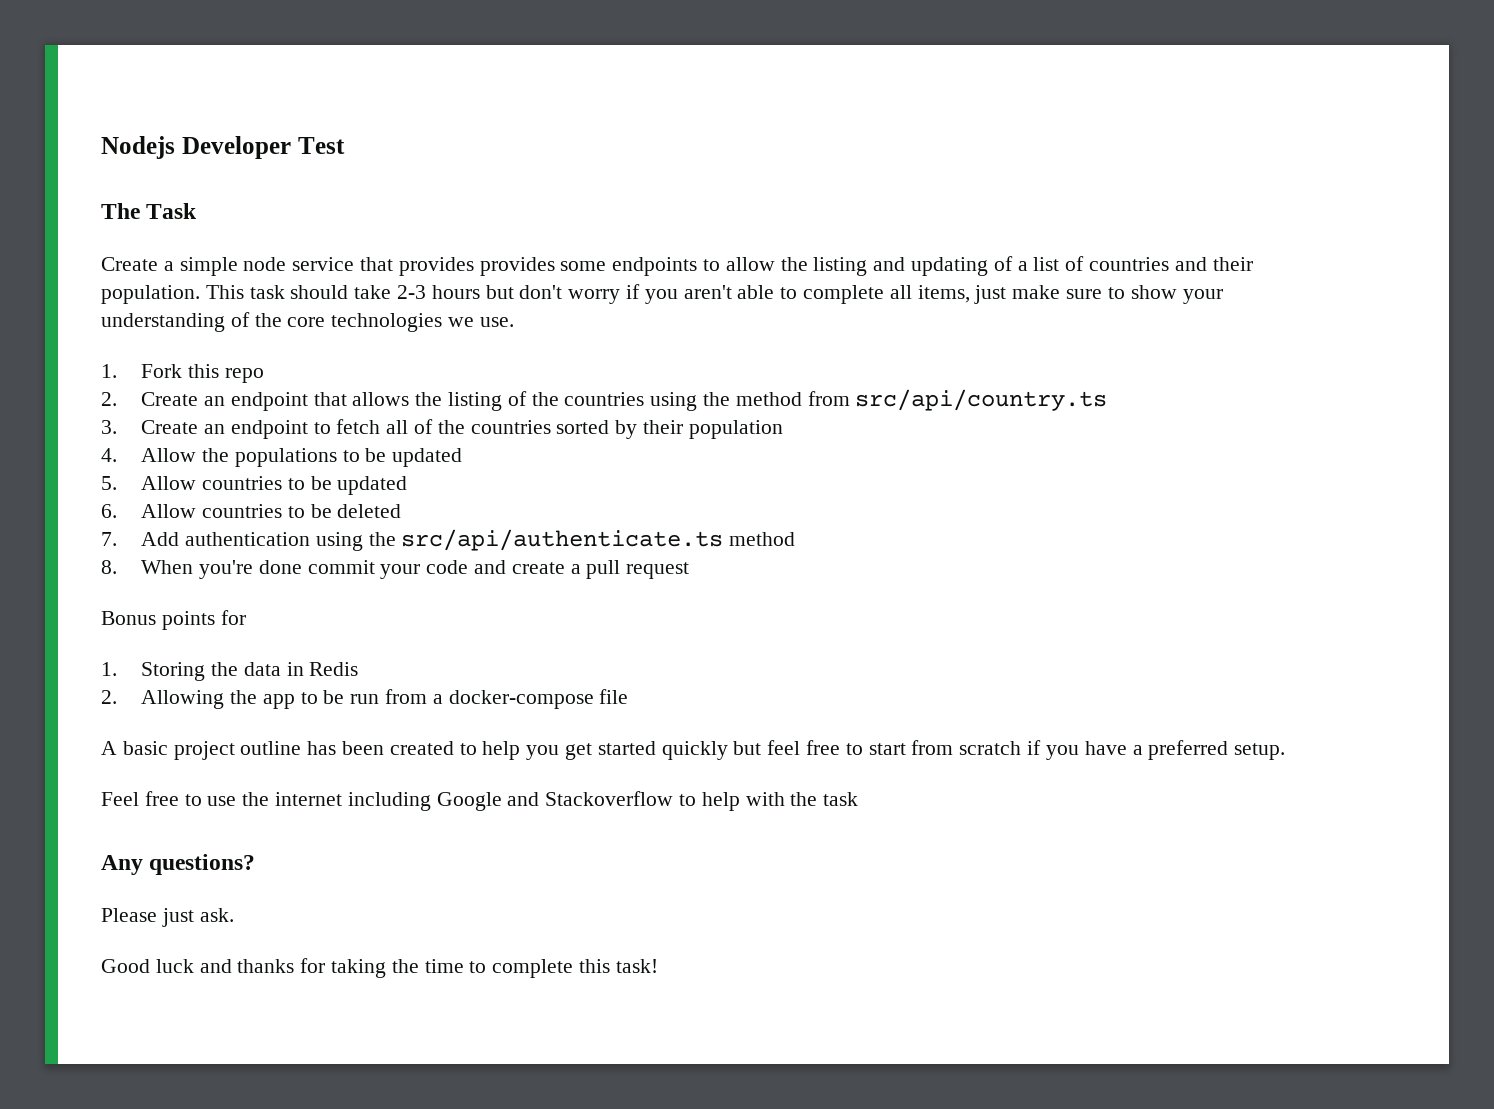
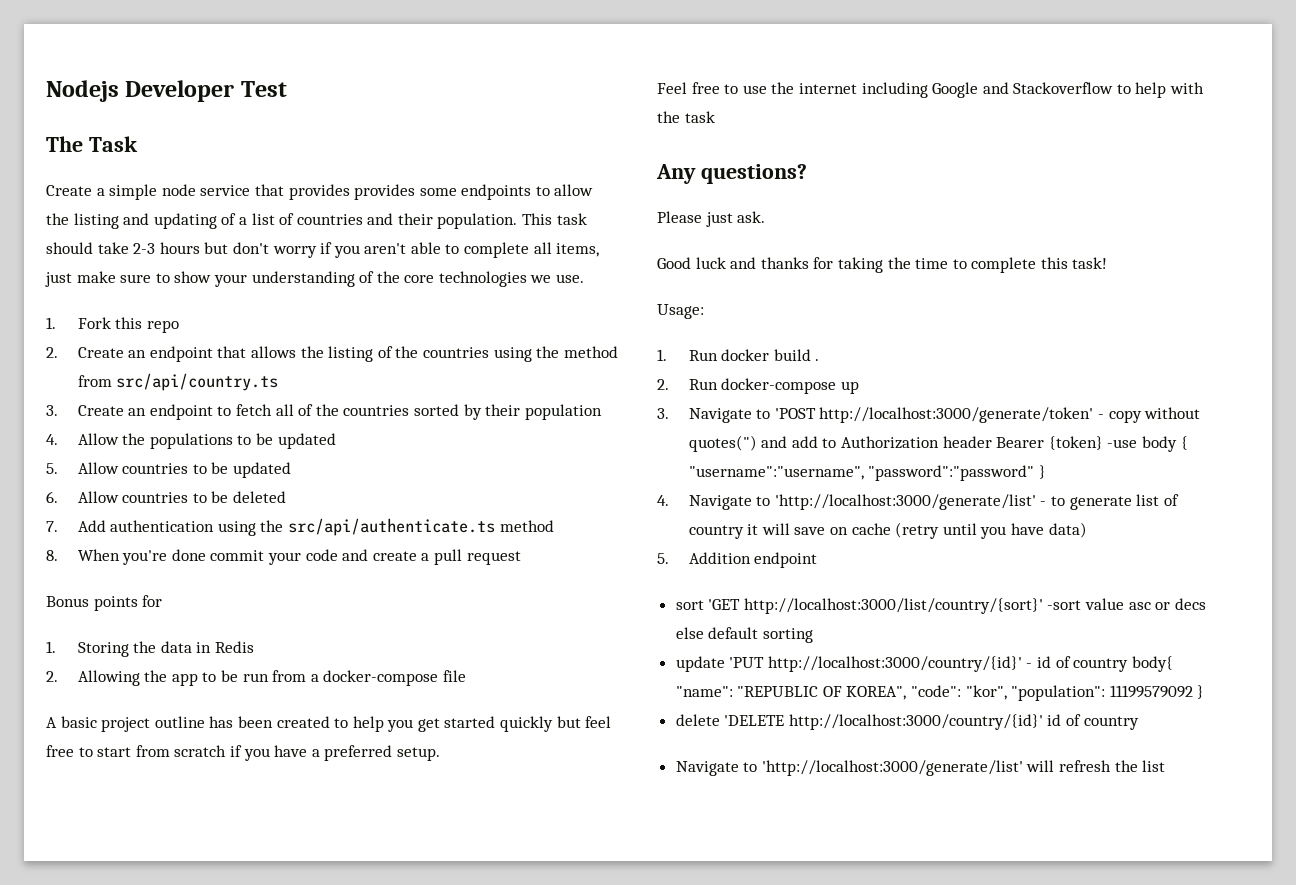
+ Usage:
+ 1. Run docker build .
+ 2. Run docker-compose up
+ 3. Navigate to 'POST http://localhost:3000/generate/token' - copy without quotes(") and add to Authorization header Bearer {token} -use body { "username":"username", "password":"password" }
+ 4. Navigate to 'http://localhost:3000/generate/list' - to generate list of country it will save on cache (retry until you have data)
+ 5. Addition endpoint
+ sort 'GET http://localhost:3000/list/country/{sort}' -sort value asc or decs else default sorting
+ update 'PUT http://localhost:3000/country/{id}' - id of country body{ "name": "REPUBLIC OF KOREA", "code": "kor", "population": 11199579092 }
+ delete 'DELETE http://localhost:3000/country/{id}' id of country
+ Navigate to 'http://localhost:3000/generate/list' will refresh the list

